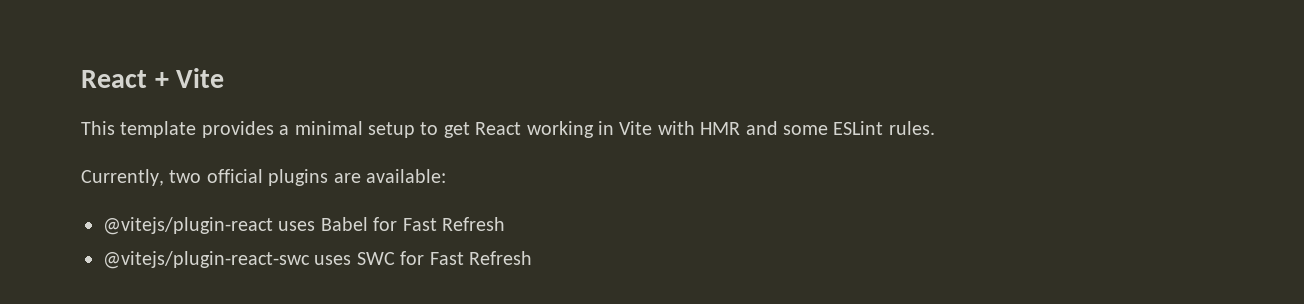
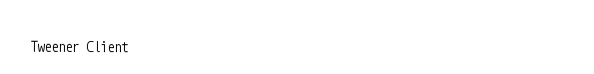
- React + Vite
- This template provides a minimal setup to get React working in Vite with HMR and some ESLint rules.
- Currently, two official plugins are available:
- @vitejs/plugin-react uses Babel for Fast Refresh
- @vitejs/plugin-react-swc uses SWC for Fast Refresh
+ Tweener Client

